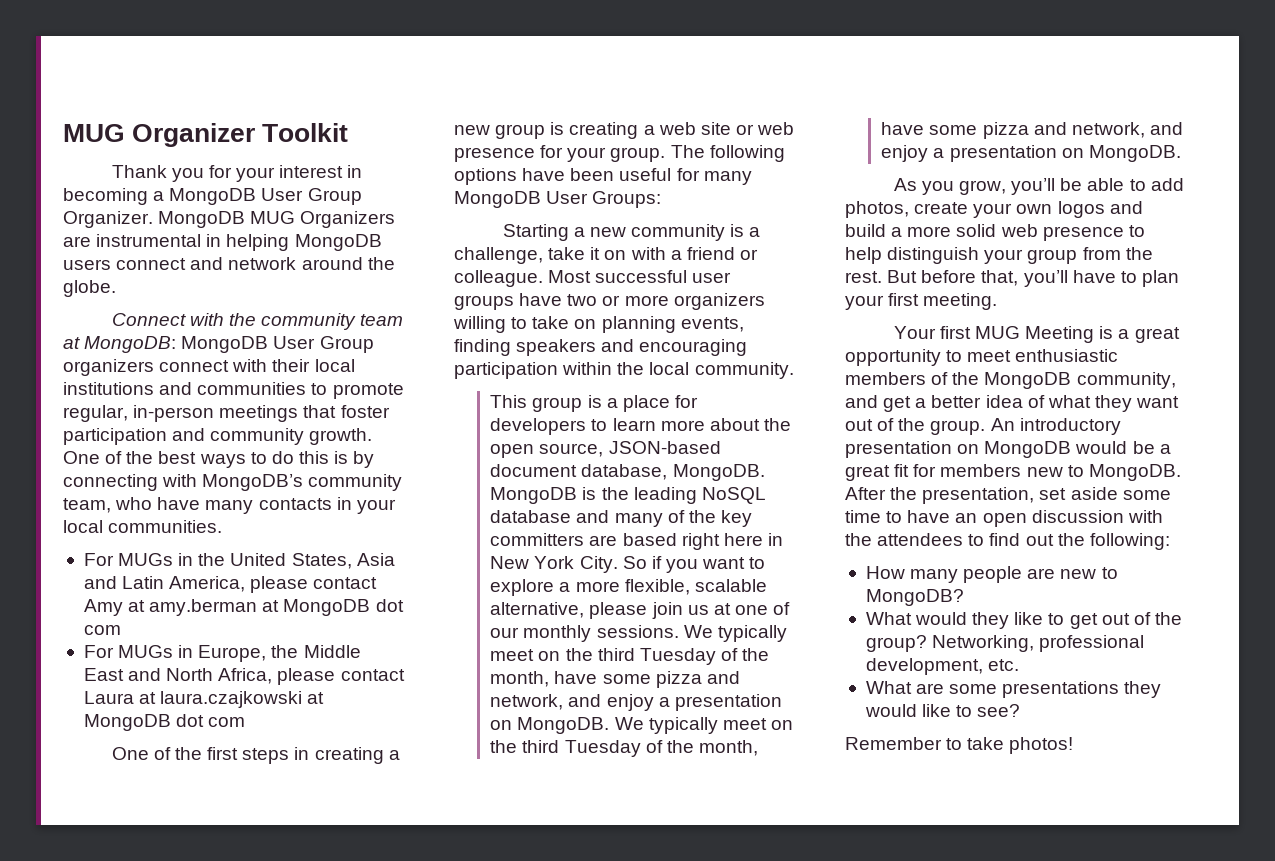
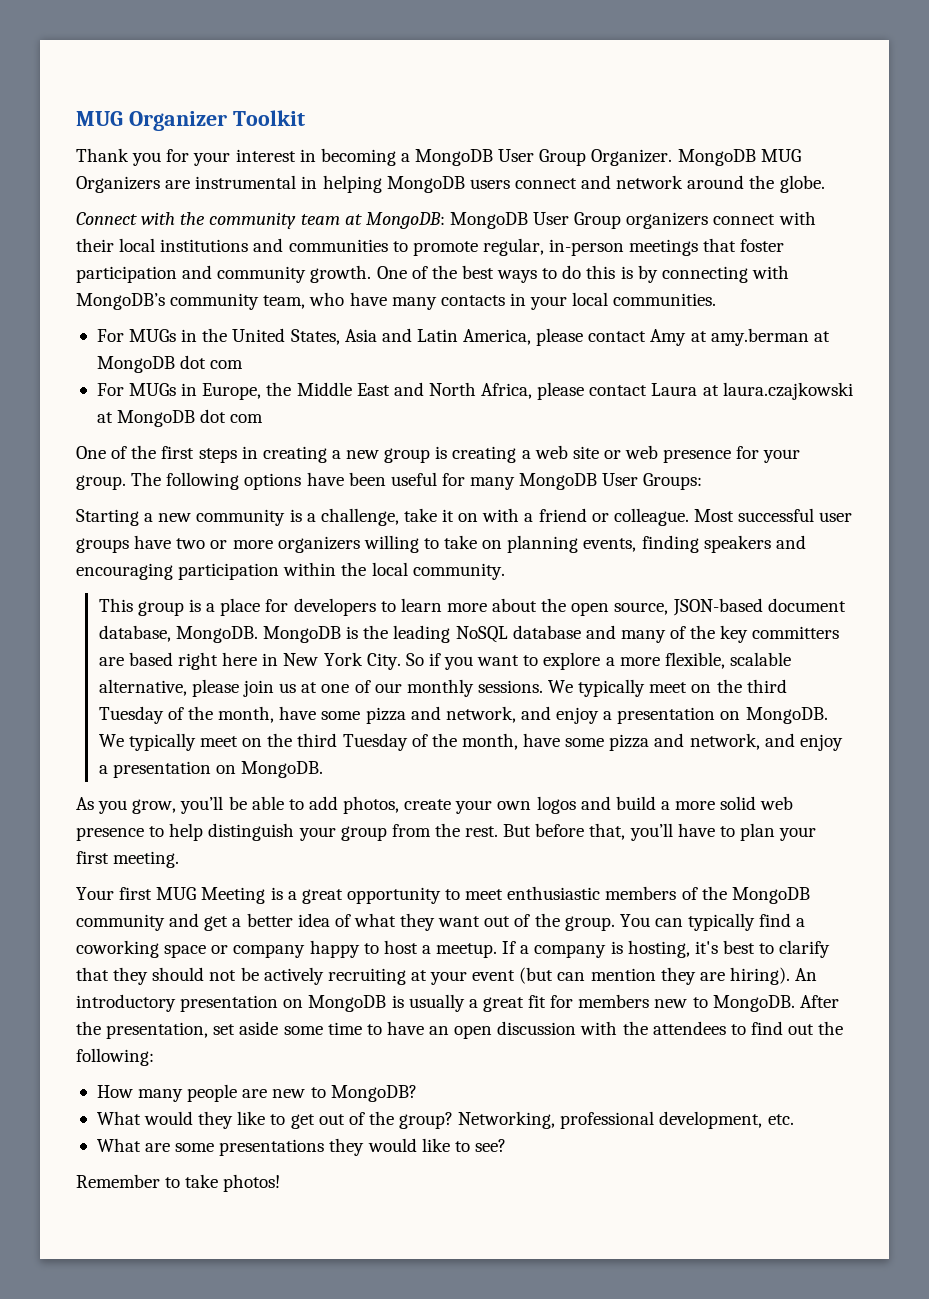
- Your first MUG Meeting is a great opportunity to meet enthusiastic members of the MongoDB community, and get a better idea of what they want out of the group.
+ Your first MUG Meeting is a great opportunity to meet enthusiastic members of the MongoDB community and get a better idea of what they want out of the group.
+ You can typically find a coworking space or company happy to host a meetup. If a company is hosting, it's best to clarify that they should not be actively recruiting at your event (but can mention they are hiring).
- An introductory presentation on MongoDB would be a great fit for members new to MongoDB.
+ An introductory presentation on MongoDB is usually a great fit for members new to MongoDB.

